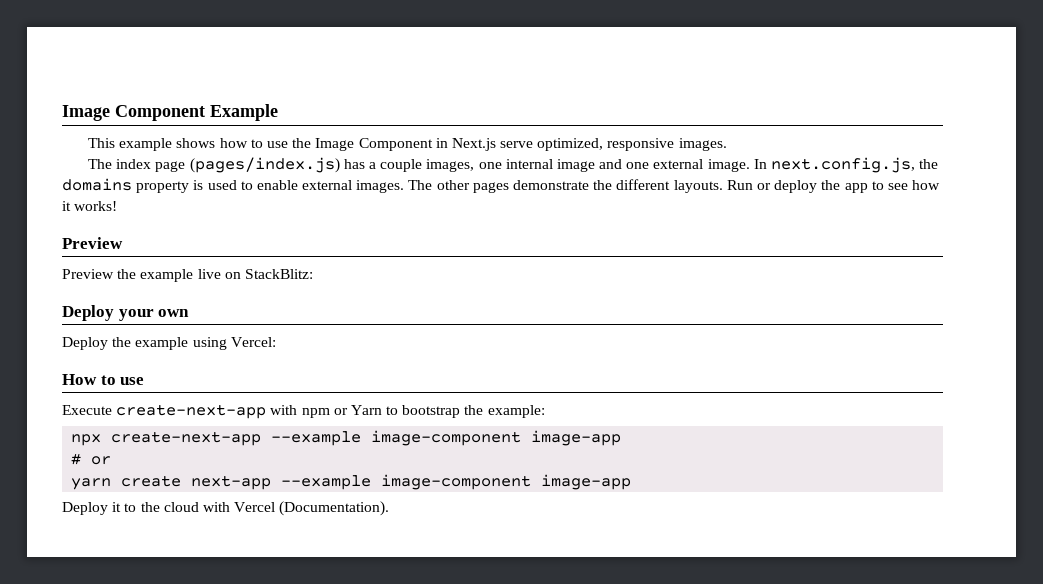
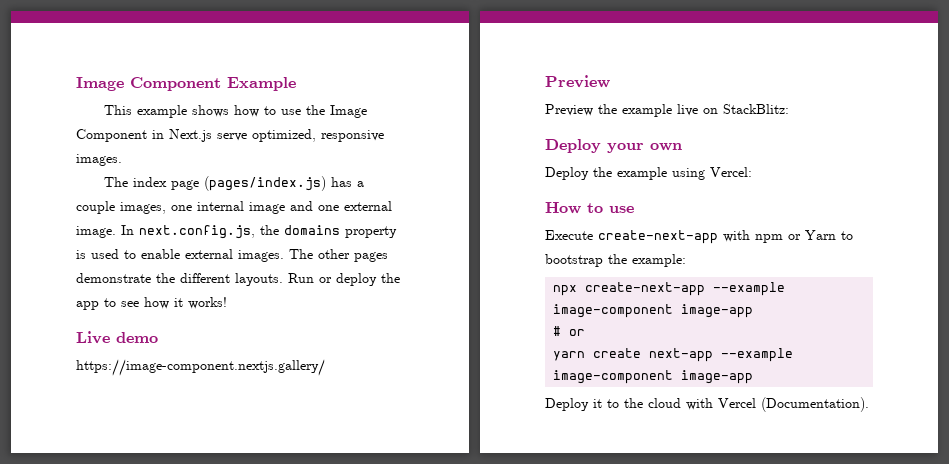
+ Live demo
+ https://image-component.nextjs.gallery/

